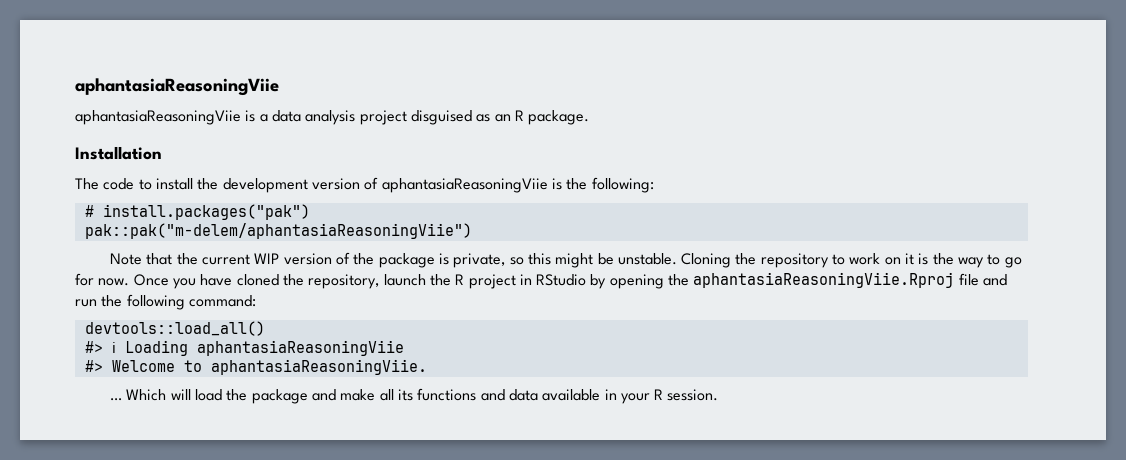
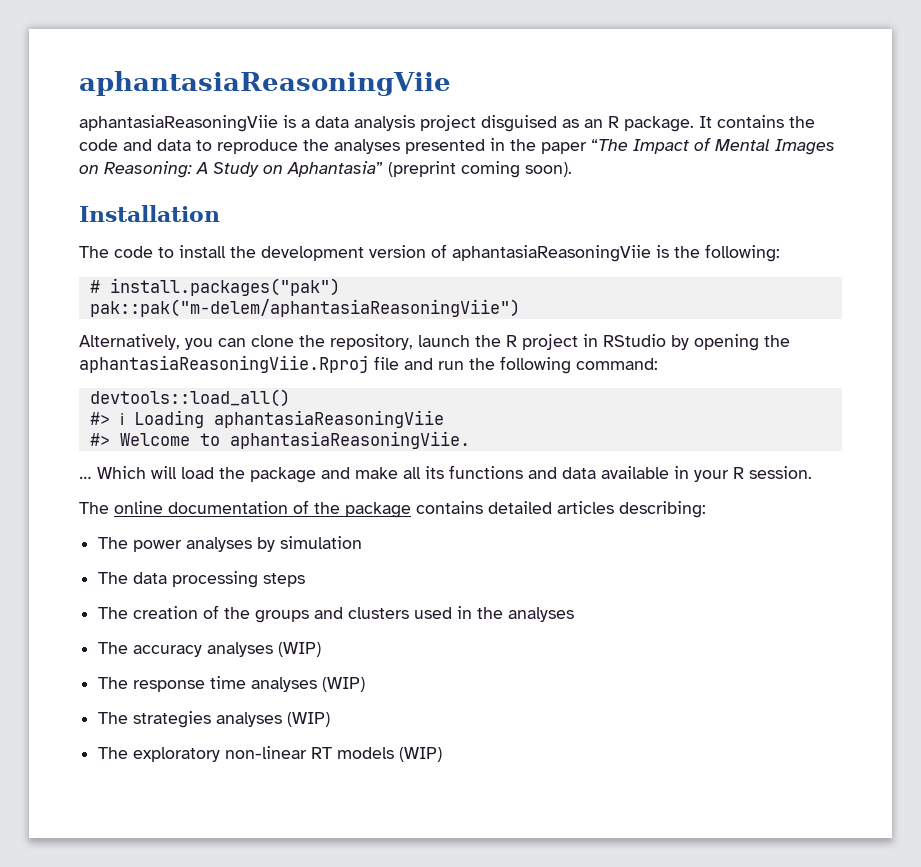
+ It contains the code and data to reproduce the analyses presented in the paper “The Impact of Mental Images on Reasoning: A Study on Aphantasia” (preprint coming soon).
- Note that the current WIP version of the package is private, so this might be unstable. Cloning the repository to work on it is the way to go for now. Once you have cloned the repository, launch the R project in RStudio by opening the aphantasiaReasoningViie.Rproj file and run the following command:
+ Alternatively, you can clone the repository, launch the R project in RStudio by opening the aphantasiaReasoningViie.Rproj file and run the following command:
+ The online documentation of the package contains detailed articles describing:
+ The power analyses by simulation
+ The data processing steps
+ The creation of the groups and clusters used in the analyses
+ The accuracy analyses (WIP)
+ The response time analyses (WIP)
+ The strategies analyses (WIP)
+ The exploratory non-linear RT models (WIP)

